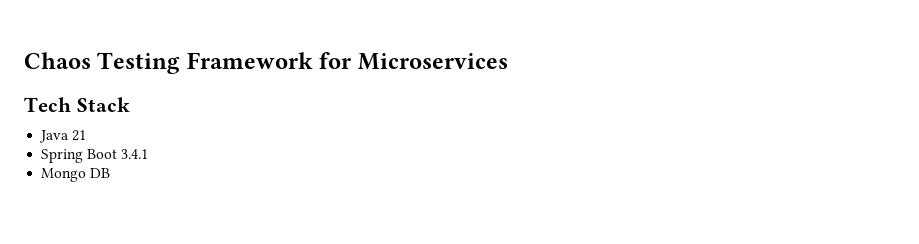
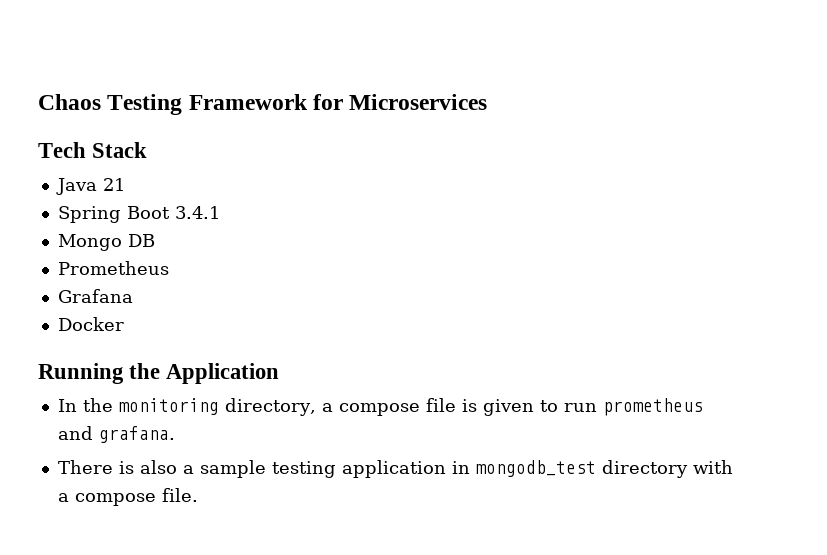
+ Prometheus
+ Grafana
+ Docker
+ Running the Application
+ In the monitoring directory, a compose file is given to run prometheus and grafana.
+ There is also a sample testing application in mongodb_test directory with a compose file.

